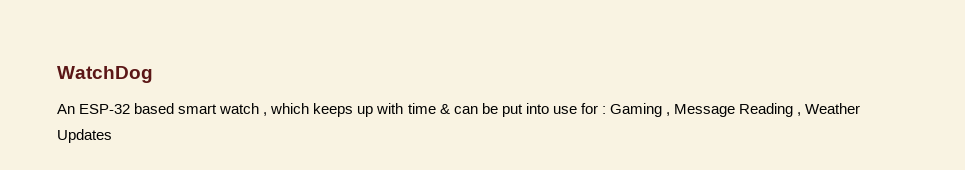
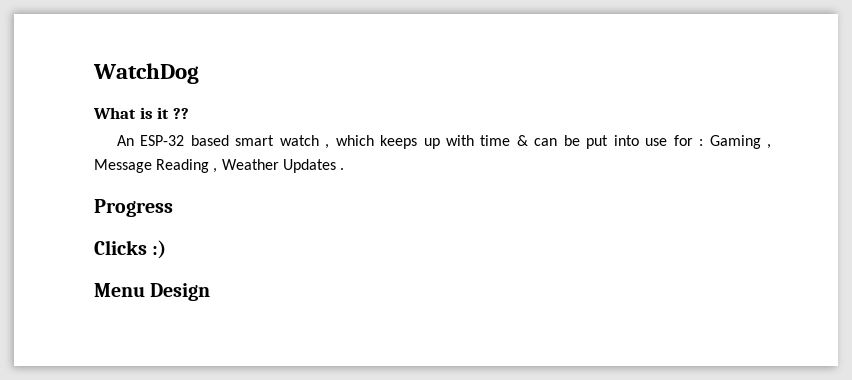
+ What is it ??
- An ESP-32 based smart watch , which keeps up with time & can be put into use for : Gaming , Message Reading , Weather Updates
+ An ESP-32 based smart watch , which keeps up with time & can be put into use for : Gaming , Message Reading , Weather Updates .
+ Progress
+ Clicks :)
+ Menu Design

